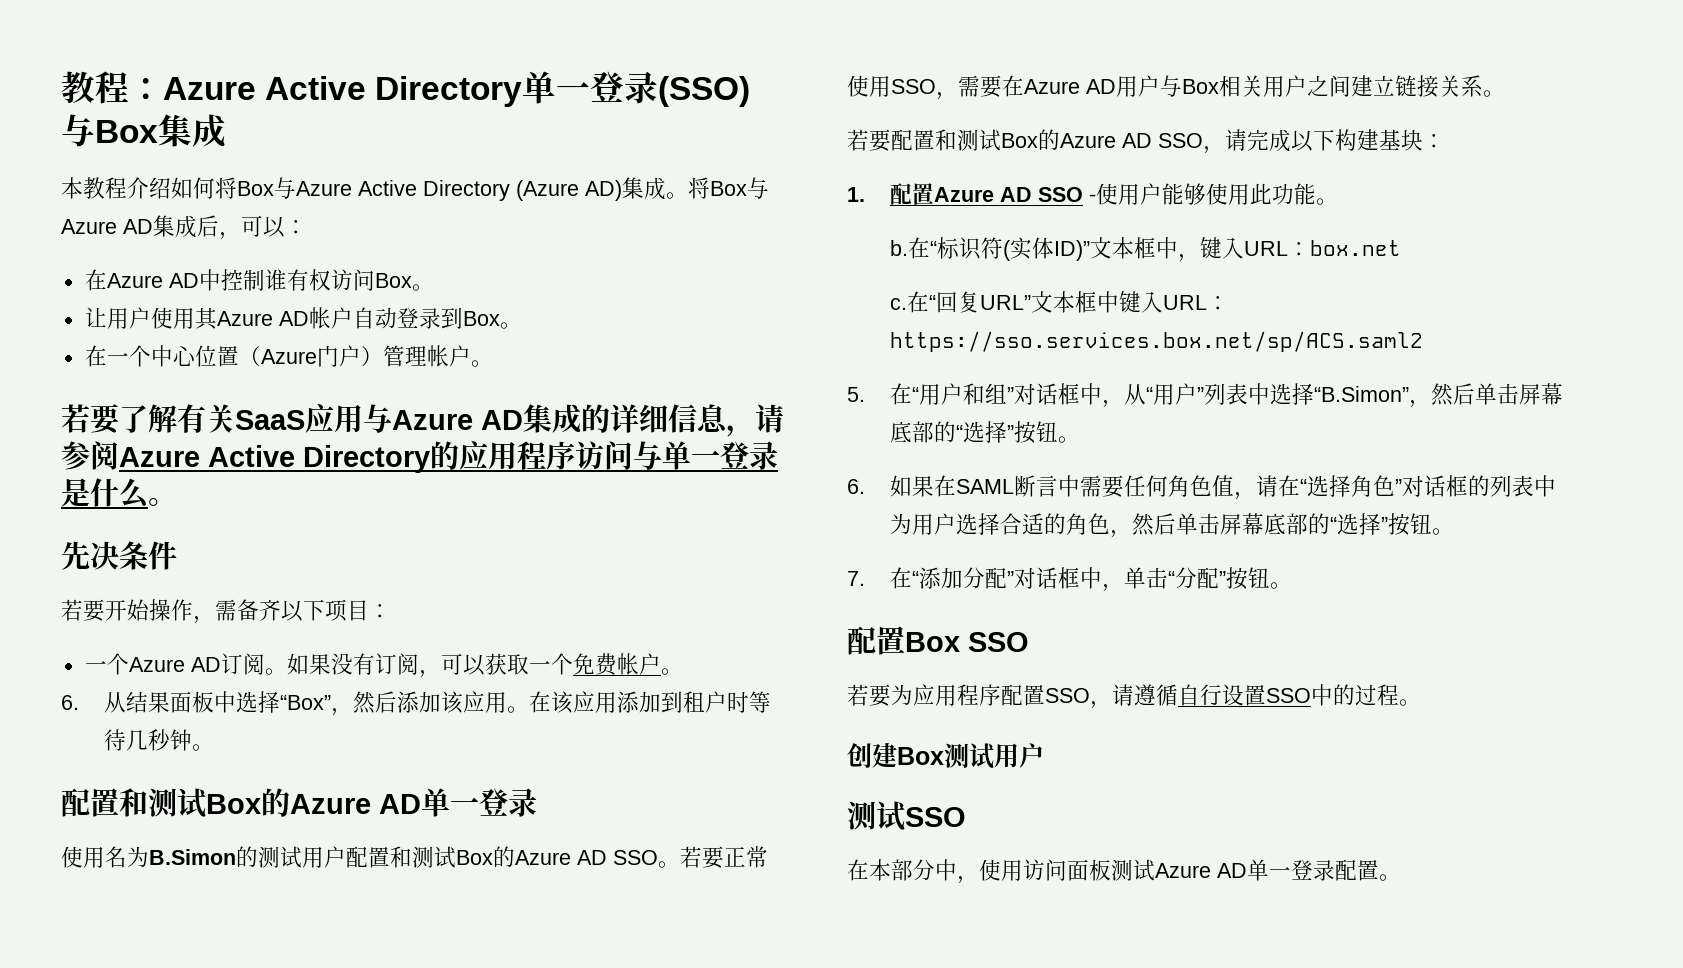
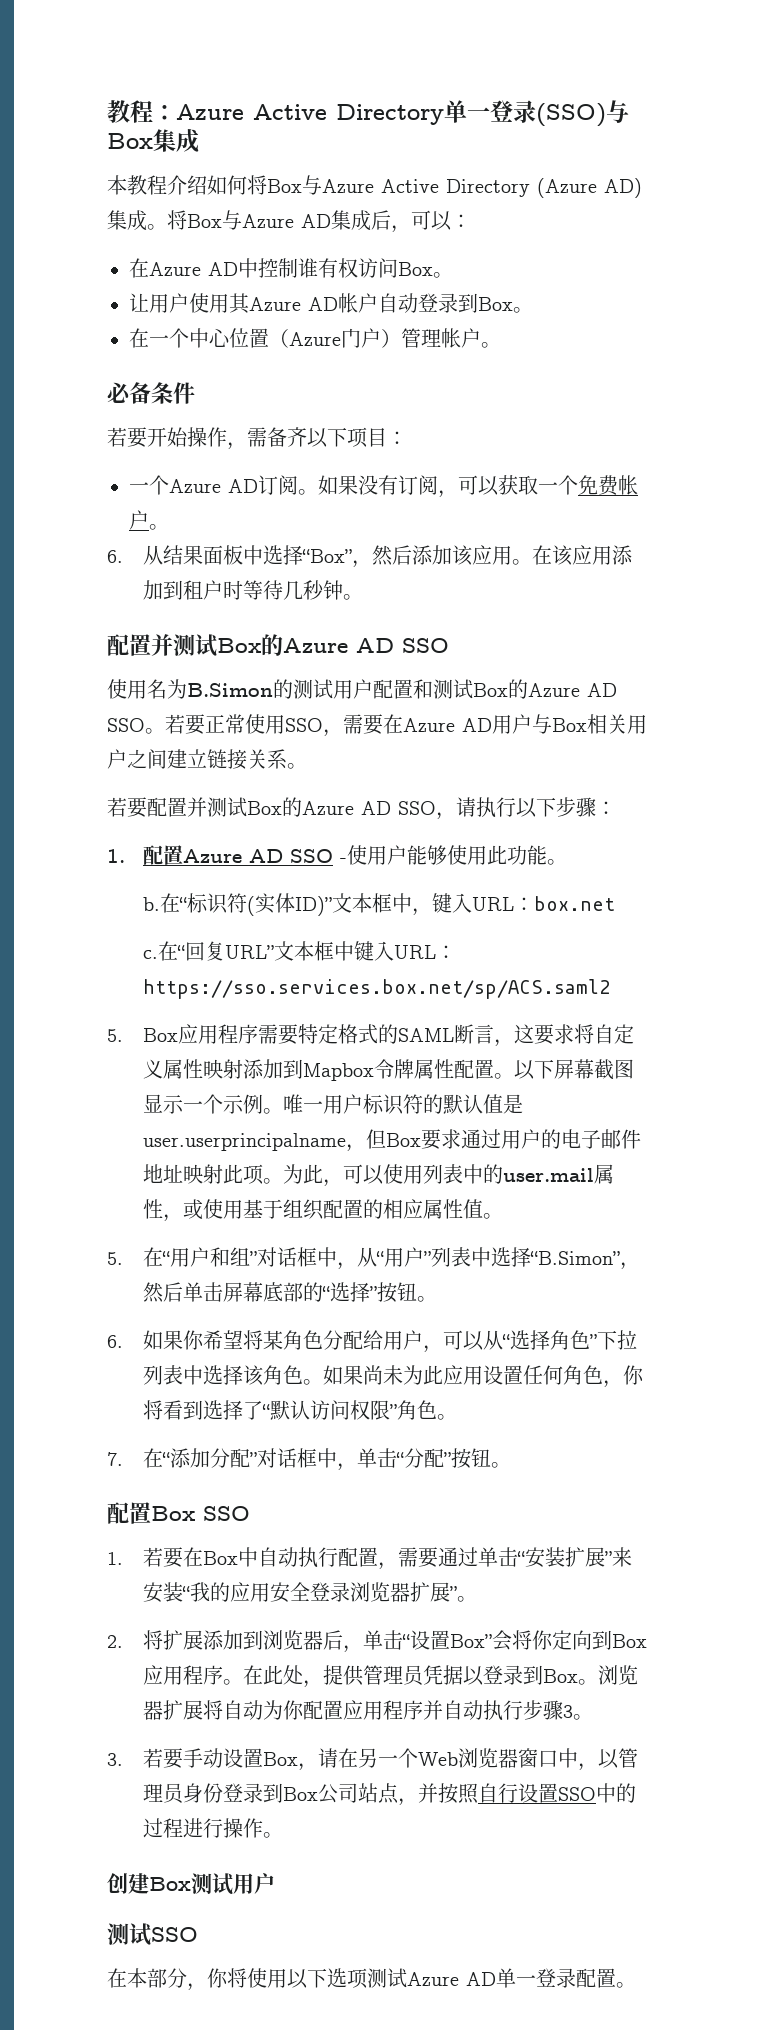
- 若要了解有关SaaS应用与Azure AD集成的详细信息，请参阅Azure Active Directory的应用程序访问与单一登录是什么。
- 先决条件
+ 必备条件
  在该应用添加到租户时等待几秒钟。
- 配置和测试Box的Azure AD单一登录
+ 配置并测试Box的Azure AD SSO
- 若要配置和测试Box的Azure AD SSO，请完成以下构建基块：
+ 若要配置并测试Box的Azure AD SSO，请执行以下步骤：
+ 5. Box应用程序需要特定格式的SAML断言，这要求将自定义属性映射添加到Mapbox令牌属性配置。以下屏幕截图显示一个示例。唯一用户标识符的默认值是user.userprincipalname，但Box要求通过用户的电子邮件地址映射此项。为此，可以使用列表中的user.mail属性，或使用基于组织配置的相应属性值。
- 6.如果在SAML断言中需要任何角色值，请在“选择角色”对话框的列表中为用户选择合适的角色，然后单击屏幕底部的“选择”按钮。
+ 6.如果你希望将某角色分配给用户，可以从“选择角色”下拉列表中选择该角色。如果尚未为此应用设置任何角色，你将看到选择了“默认访问权限”角色。
- 若要为应用程序配置SSO，请遵循自行设置SSO中的过程。
+ 1.若要在Box中自动执行配置，需要通过单击“安装扩展”来安装“我的应用安全登录浏览器扩展”。
+ 2.将扩展添加到浏览器后，单击“设置Box”会将你定向到Box应用程序。在此处，提供管理员凭据以登录到Box。浏览器扩展将自动为你配置应用程序并自动执行步骤3。
+ 3.若要手动设置Box，请在另一个Web浏览器窗口中，以管理员身份登录到Box公司站点，并按照自行设置SSO中的过程进行操作。
- 在本部分中，使用访问面板测试Azure AD单一登录配置。
+ 在本部分，你将使用以下选项测试Azure AD单一登录配置。

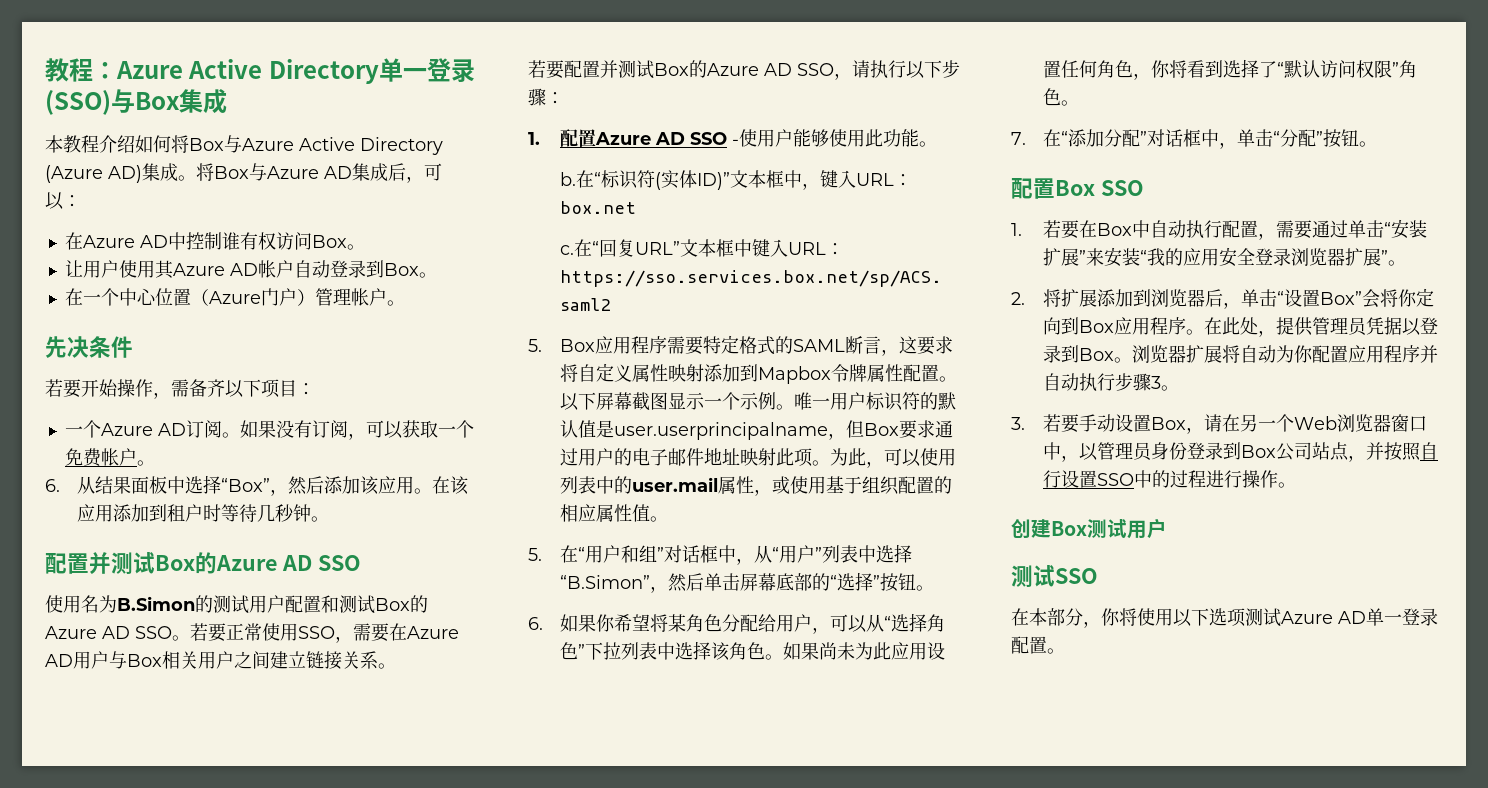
- 必备条件
+ 先决条件

